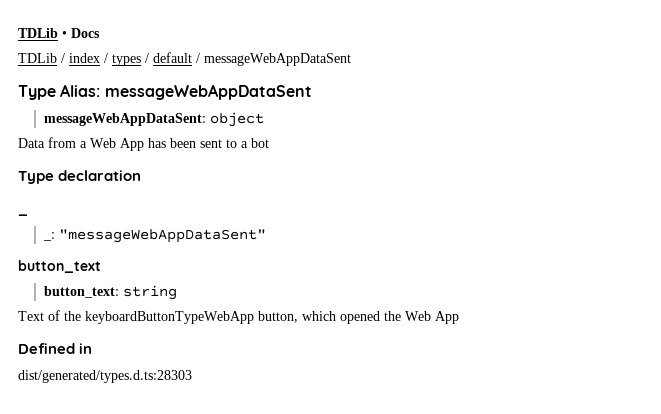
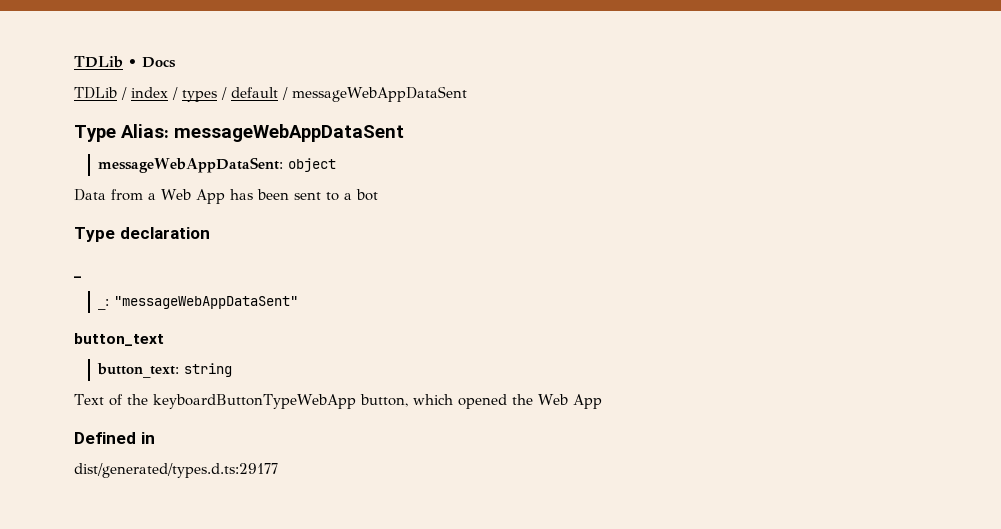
- dist/generated/types.d.ts:28303
+ dist/generated/types.d.ts:29177

